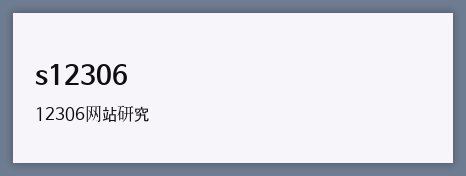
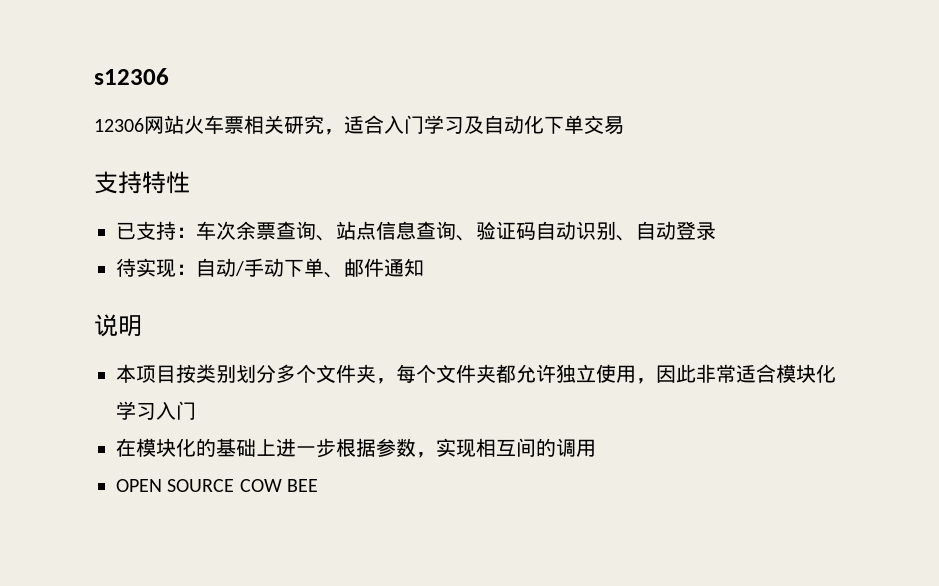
- 12306网站研究
+ 12306网站火车票相关研究，适合入门学习及自动化下单交易
+ 支持特性
+ 已支持：车次余票查询、站点信息查询、验证码自动识别、自动登录
+ 待实现：自动/手动下单、邮件通知
+ 说明
+ 本项目按类别划分多个文件夹，每个文件夹都允许独立使用，因此非常适合模块化学习入门
+ 在模块化的基础上进一步根据参数，实现相互间的调用
+ OPEN SOURCE COW BEE

